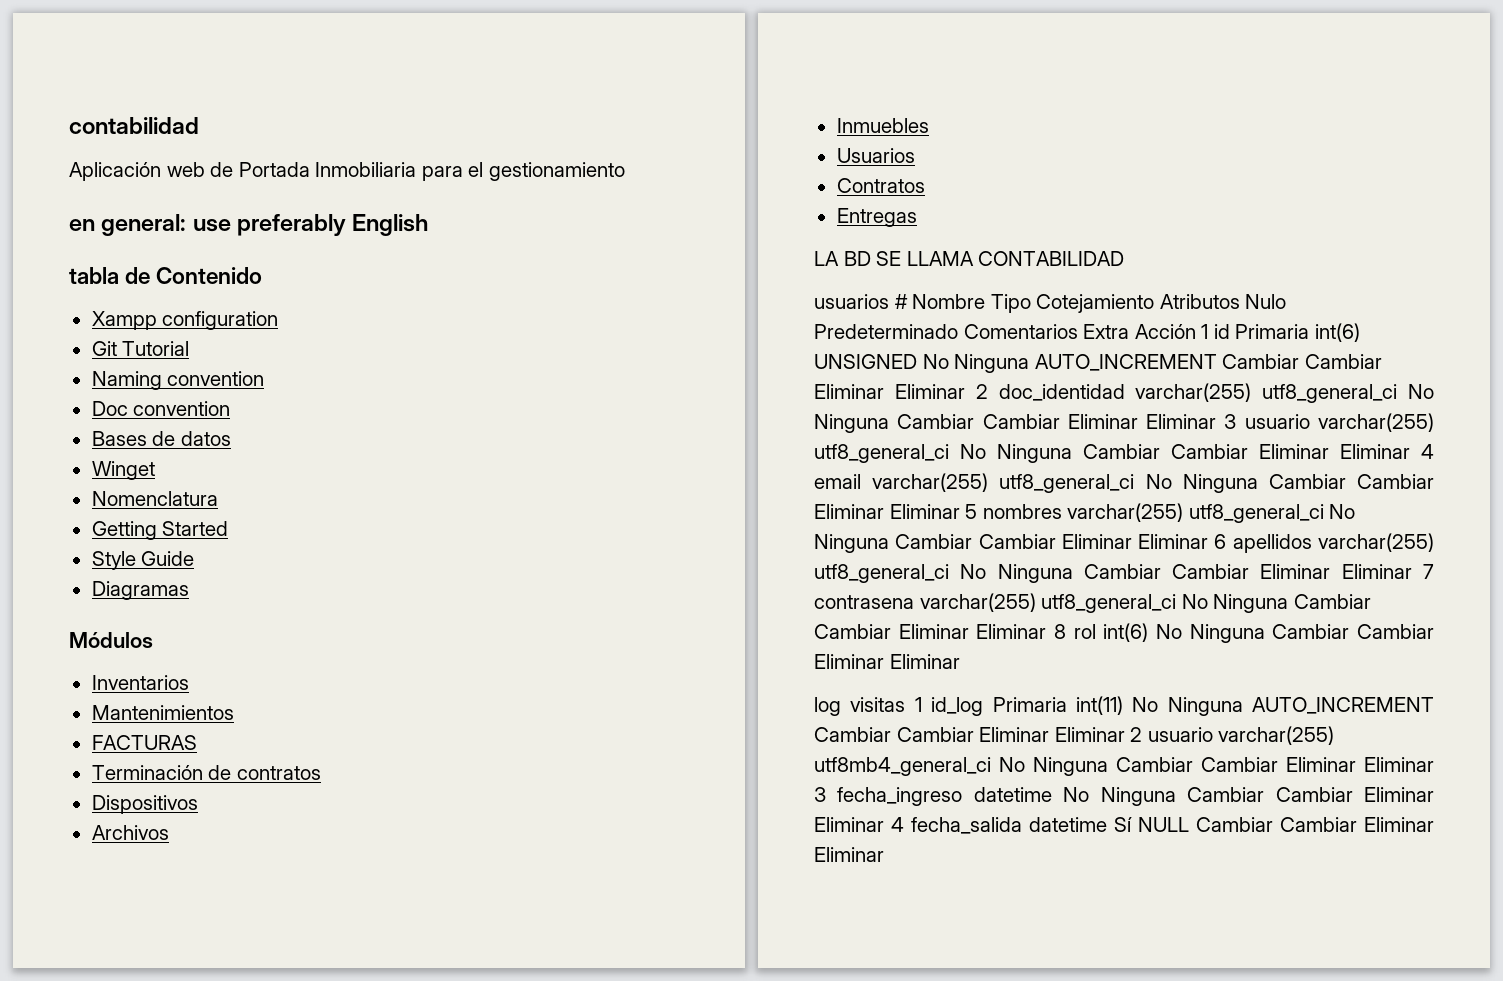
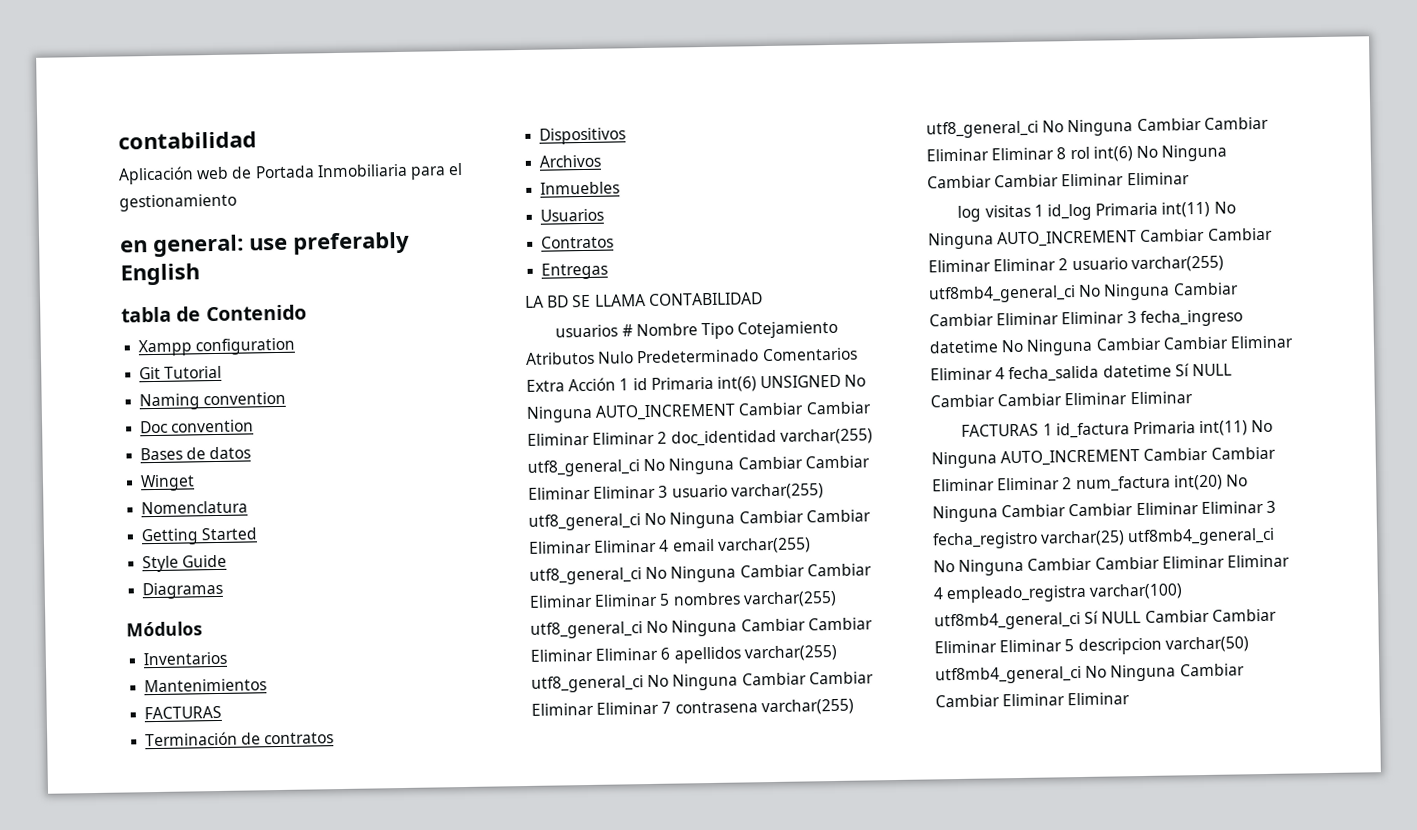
+ FACTURAS 1 id_factura Primaria int(11) No Ninguna AUTO_INCREMENT Cambiar Cambiar Eliminar Eliminar 2 num_factura int(20) No Ninguna Cambiar Cambiar Eliminar Eliminar 3 fecha_registro varchar(25) utf8mb4_general_ci No Ninguna Cambiar Cambiar Eliminar Eliminar 4 empleado_registra varchar(100) utf8mb4_general_ci Sí NULL Cambiar Cambiar Eliminar Eliminar 5 descripcion varchar(50) utf8mb4_general_ci No Ninguna Cambiar Cambiar Eliminar Eliminar

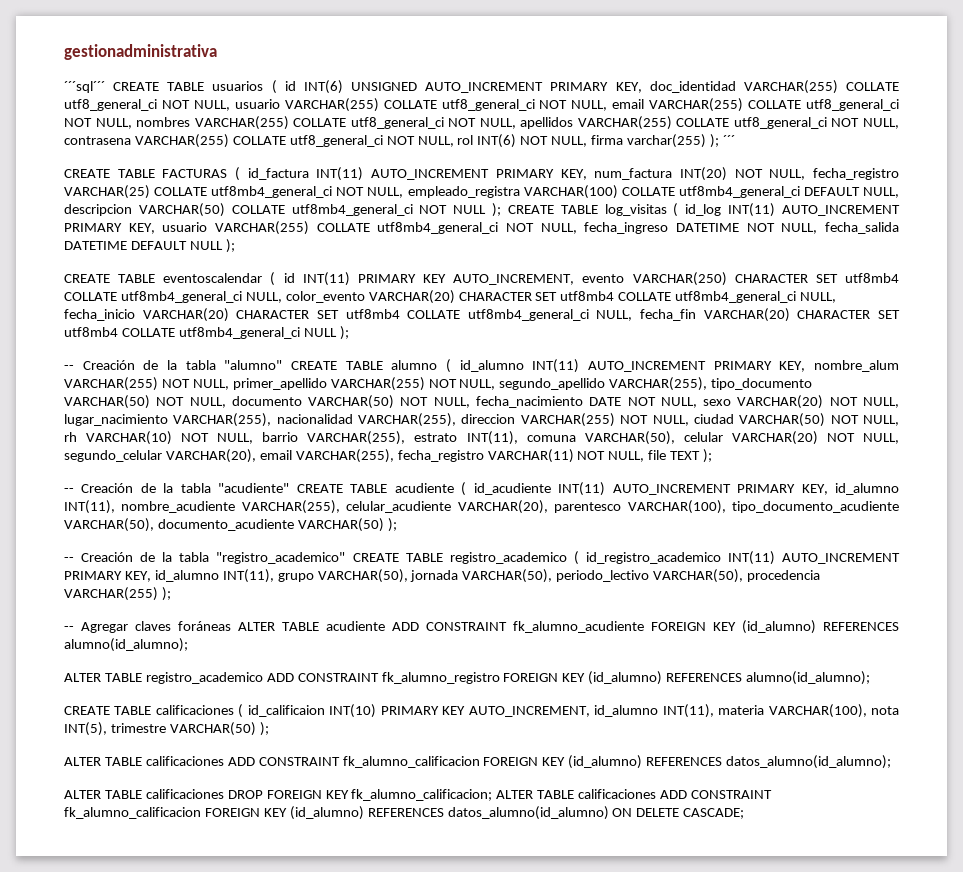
- contabilidad
- Aplicación web de Portada Inmobiliaria para el gestionamiento
- en general: use preferably English
- tabla de Contenido
- Xampp configuration
- Git Tutorial
- Naming convention
- Doc convention
- Bases de datos
- Winget
- Nomenclatura
- Getting Started
- Style Guide
- Diagramas
- Módulos
- Inventarios
- Mantenimientos
- FACTURAS
- Terminación de contratos
- Dispositivos
- Archivos
- Inmuebles
- Usuarios
- Contratos
- Entregas
- LA BD SE LLAMA CONTABILIDAD
- usuarios # Nombre Tipo Cotejamiento Atributos Nulo Predeterminado Comentarios Extra Acción 1 id Primaria int(6) UNSIGNED No Ninguna AUTO_INCREMENT Cambiar Cambiar Eliminar Eliminar 2 doc_identidad varchar(255) utf8_general_ci No Ninguna Cambiar Cambiar Eliminar Eliminar 3 usuario varchar(255) utf8_general_ci No Ninguna Cambiar Cambiar Eliminar Eliminar 4 email varchar(255) utf8_general_ci No Ninguna Cambiar Cambiar Eliminar Eliminar 5 nombres varchar(255) utf8_general_ci No Ninguna Cambiar Cambiar Eliminar Eliminar 6 apellidos varchar(255) utf8_general_ci No Ninguna Cambiar Cambiar Eliminar Eliminar 7 contrasena varchar(255) utf8_general_ci No Ninguna Cambiar Cambiar Eliminar Eliminar 8 rol int(6) No Ninguna Cambiar Cambiar Eliminar Eliminar
- log visitas 1 id_log Primaria int(11) No Ninguna AUTO_INCREMENT Cambiar Cambiar Eliminar Eliminar 2 usuario varchar(255) utf8mb4_general_ci No Ninguna Cambiar Cambiar Eliminar Eliminar 3 fecha_ingreso datetime No Ninguna Cambiar Cambiar Eliminar Eliminar 4 fecha_salida datetime Sí NULL Cambiar Cambiar Eliminar Eliminar
- FACTURAS 1 id_factura Primaria int(11) No Ninguna AUTO_INCREMENT Cambiar Cambiar Eliminar Eliminar 2 num_factura int(20) No Ninguna Cambiar Cambiar Eliminar Eliminar 3 fecha_registro varchar(25) utf8mb4_general_ci No Ninguna Cambiar Cambiar Eliminar Eliminar 4 empleado_registra varchar(100) utf8mb4_general_ci Sí NULL Cambiar Cambiar Eliminar Eliminar 5 descripcion varchar(50) utf8mb4_general_ci No Ninguna Cambiar Cambiar Eliminar Eliminar
+ gestionadministrativa
+ ´´´sql´´´ CREATE TABLE usuarios ( id INT(6) UNSIGNED AUTO_INCREMENT PRIMARY KEY, doc_identidad VARCHAR(255) COLLATE utf8_general_ci NOT NULL, usuario VARCHAR(255) COLLATE utf8_general_ci NOT NULL, email VARCHAR(255) COLLATE utf8_general_ci NOT NULL, nombres VARCHAR(255) COLLATE utf8_general_ci NOT NULL, apellidos VARCHAR(255) COLLATE utf8_general_ci NOT NULL, contrasena VARCHAR(255) COLLATE utf8_general_ci NOT NULL, rol INT(6) NOT NULL, firma varchar(255) ); ´´´
+ CREATE TABLE FACTURAS ( id_factura INT(11) AUTO_INCREMENT PRIMARY KEY, num_factura INT(20) NOT NULL, fecha_registro VARCHAR(25) COLLATE utf8mb4_general_ci NOT NULL, empleado_registra VARCHAR(100) COLLATE utf8mb4_general_ci DEFAULT NULL, descripcion VARCHAR(50) COLLATE utf8mb4_general_ci NOT NULL ); CREATE TABLE log_visitas ( id_log INT(11) AUTO_INCREMENT PRIMARY KEY, usuario VARCHAR(255) COLLATE utf8mb4_general_ci NOT NULL, fecha_ingreso DATETIME NOT NULL, fecha_salida DATETIME DEFAULT NULL );
+ CREATE TABLE eventoscalendar ( id INT(11) PRIMARY KEY AUTO_INCREMENT, evento VARCHAR(250) CHARACTER SET utf8mb4 COLLATE utf8mb4_general_ci NULL, color_evento VARCHAR(20) CHARACTER SET utf8mb4 COLLATE utf8mb4_general_ci NULL, fecha_inicio VARCHAR(20) CHARACTER SET utf8mb4 COLLATE utf8mb4_general_ci NULL, fecha_fin VARCHAR(20) CHARACTER SET utf8mb4 COLLATE utf8mb4_general_ci NULL );
+ -- Creación de la tabla "alumno" CREATE TABLE alumno ( id_alumno INT(11) AUTO_INCREMENT PRIMARY KEY, nombre_alum VARCHAR(255) NOT NULL, primer_apellido VARCHAR(255) NOT NULL, segundo_apellido VARCHAR(255), tipo_documento VARCHAR(50) NOT NULL, documento VARCHAR(50) NOT NULL, fecha_nacimiento DATE NOT NULL, sexo VARCHAR(20) NOT NULL, lugar_nacimiento VARCHAR(255), nacionalidad VARCHAR(255), direccion VARCHAR(255) NOT NULL, ciudad VARCHAR(50) NOT NULL, rh VARCHAR(10) NOT NULL, barrio VARCHAR(255), estrato INT(11), comuna VARCHAR(50), celular VARCHAR(20) NOT NULL, segundo_celular VARCHAR(20), email VARCHAR(255), fecha_registro VARCHAR(11) NOT NULL, file TEXT );
+ -- Creación de la tabla "acudiente" CREATE TABLE acudiente ( id_acudiente INT(11) AUTO_INCREMENT PRIMARY KEY, id_alumno INT(11), nombre_acudiente VARCHAR(255), celular_acudiente VARCHAR(20), parentesco VARCHAR(100), tipo_documento_acudiente VARCHAR(50), documento_acudiente VARCHAR(50) );
+ -- Creación de la tabla "registro_academico" CREATE TABLE registro_academico ( id_registro_academico INT(11) AUTO_INCREMENT PRIMARY KEY, id_alumno INT(11), grupo VARCHAR(50), jornada VARCHAR(50), periodo_lectivo VARCHAR(50), procedencia VARCHAR(255) );
+ -- Agregar claves foráneas ALTER TABLE acudiente ADD CONSTRAINT fk_alumno_acudiente FOREIGN KEY (id_alumno) REFERENCES alumno(id_alumno);
+ ALTER TABLE registro_academico ADD CONSTRAINT fk_alumno_registro FOREIGN KEY (id_alumno) REFERENCES alumno(id_alumno);
+ CREATE TABLE calificaciones ( id_calificaion INT(10) PRIMARY KEY AUTO_INCREMENT, id_alumno INT(11), materia VARCHAR(100), nota INT(5), trimestre VARCHAR(50) );
+ ALTER TABLE calificaciones ADD CONSTRAINT fk_alumno_calificacion FOREIGN KEY (id_alumno) REFERENCES datos_alumno(id_alumno);
+ ALTER TABLE calificaciones DROP FOREIGN KEY fk_alumno_calificacion; ALTER TABLE calificaciones ADD CONSTRAINT fk_alumno_calificacion FOREIGN KEY (id_alumno) REFERENCES datos_alumno(id_alumno) ON DELETE CASCADE;

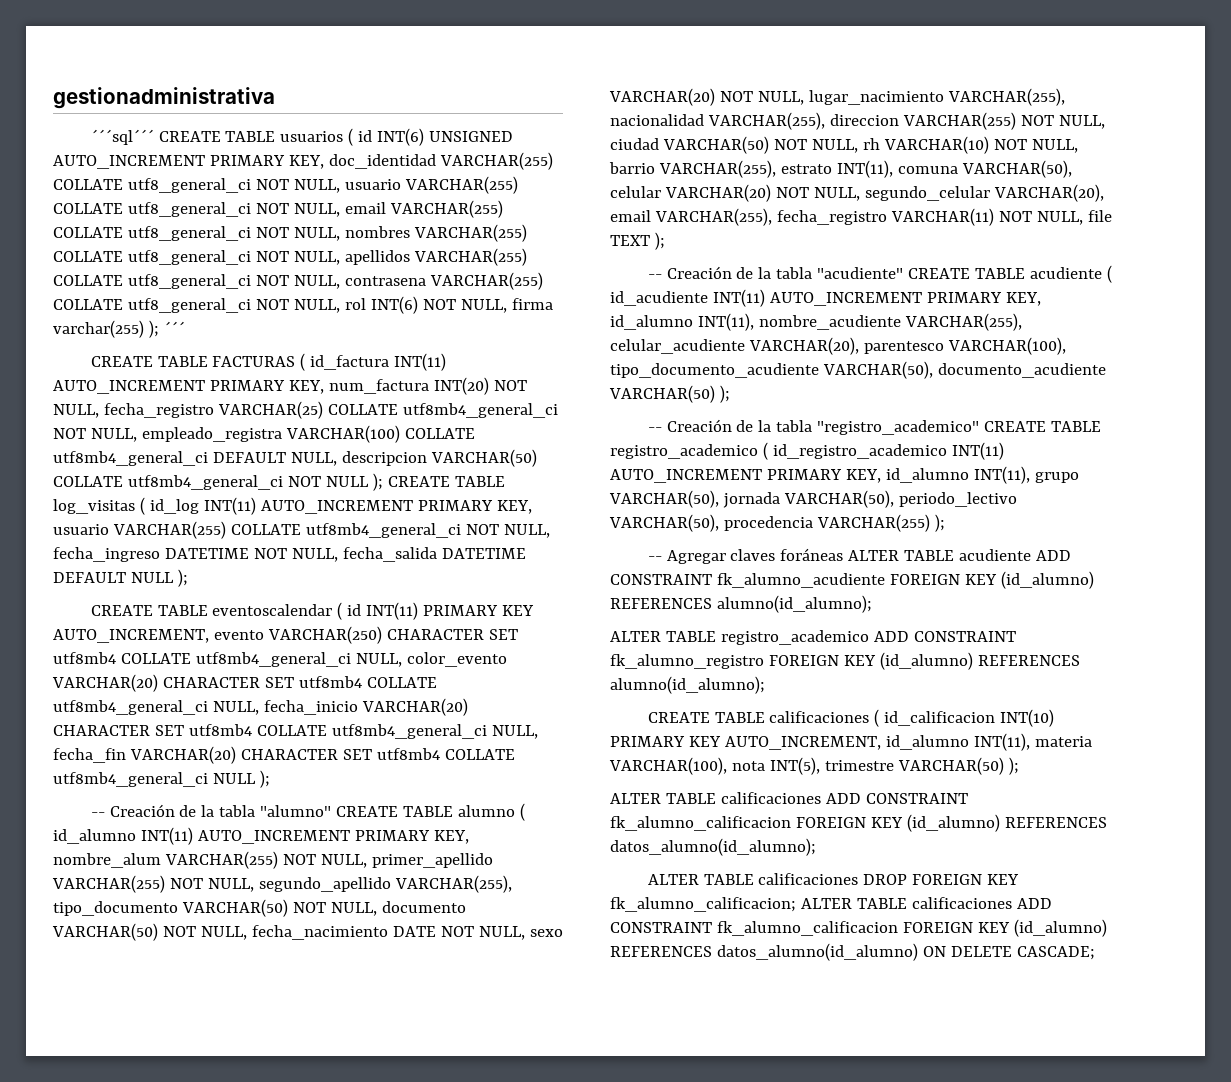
- CREATE TABLE calificaciones ( id_calificaion INT(10) PRIMARY KEY AUTO_INCREMENT, id_alumno INT(11), materia VARCHAR(100), nota INT(5), trimestre VARCHAR(50) );
+ CREATE TABLE calificaciones ( id_calificacion INT(10) PRIMARY KEY AUTO_INCREMENT, id_alumno INT(11), materia VARCHAR(100), nota INT(5), trimestre VARCHAR(50) );

